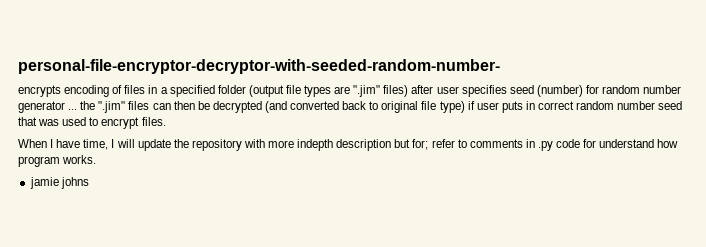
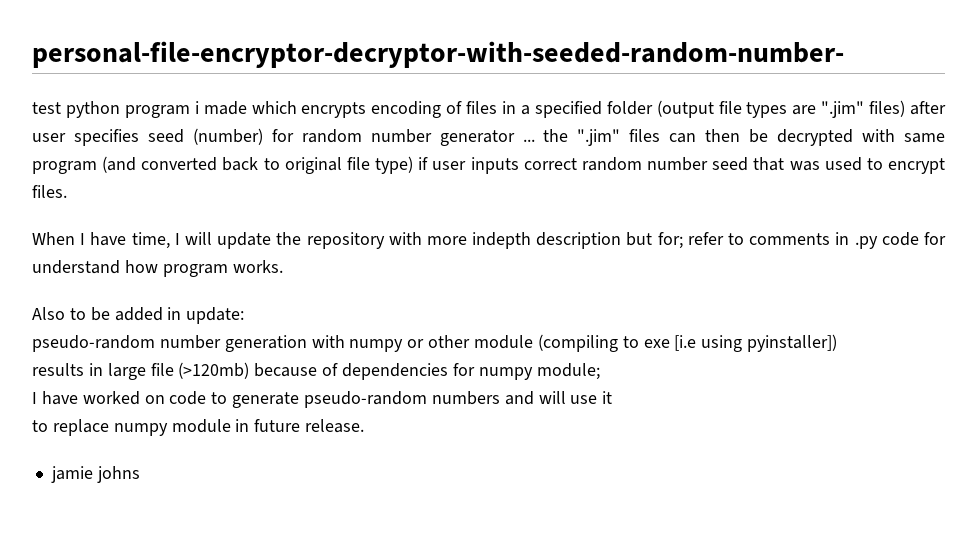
- encrypts encoding of files in a specified folder (output file types are ".jim" files) after user specifies seed (number) for random number generator ... the ".jim" files can then be decrypted (and converted back to original file type) if user puts in correct random number seed that was used to encrypt files.
+ test python program i made which encrypts encoding of files in a specified folder (output file types are ".jim" files) after user specifies seed (number) for random number generator ... the ".jim" files can then be decrypted with same program (and converted back to original file type) if user inputs correct random number seed that was used to encrypt files.
+ Also to be added in update:
+ pseudo-random number generation with numpy or other module (compiling to exe [i.e using pyinstaller])
+ results in large file (>120mb) because of dependencies for numpy module;
+ I have worked on code to generate pseudo-random numbers and will use it
+ to replace numpy module in future release.

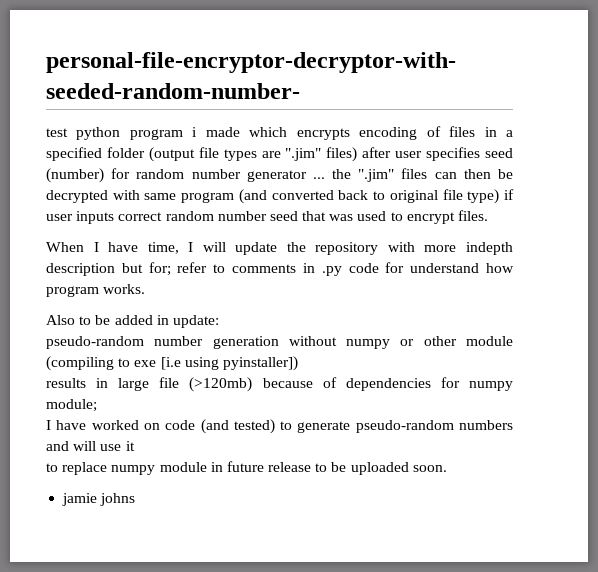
- pseudo-random number generation with numpy or other module (compiling to exe [i.e using pyinstaller])
+ pseudo-random number generation without numpy or other module (compiling to exe [i.e using pyinstaller])
- I have worked on code to generate pseudo-random numbers and will use it
+ I have worked on code (and tested) to generate pseudo-random numbers and will use it
- to replace numpy module in future release.
+ to replace numpy module in future release to be uploaded soon.

